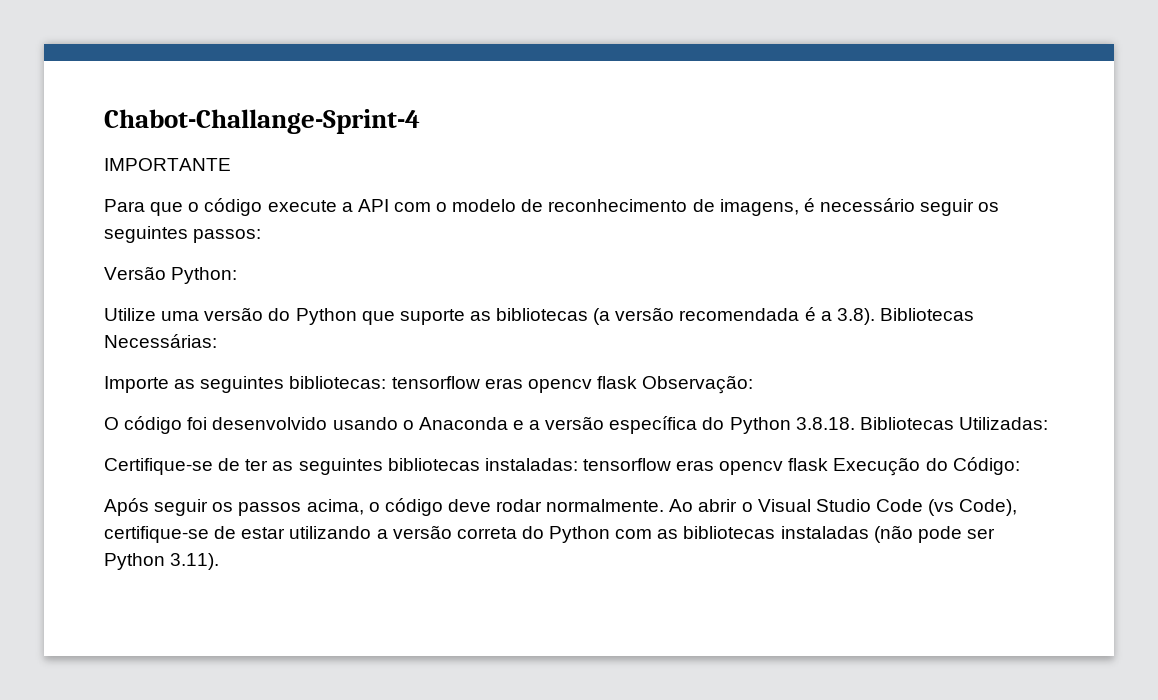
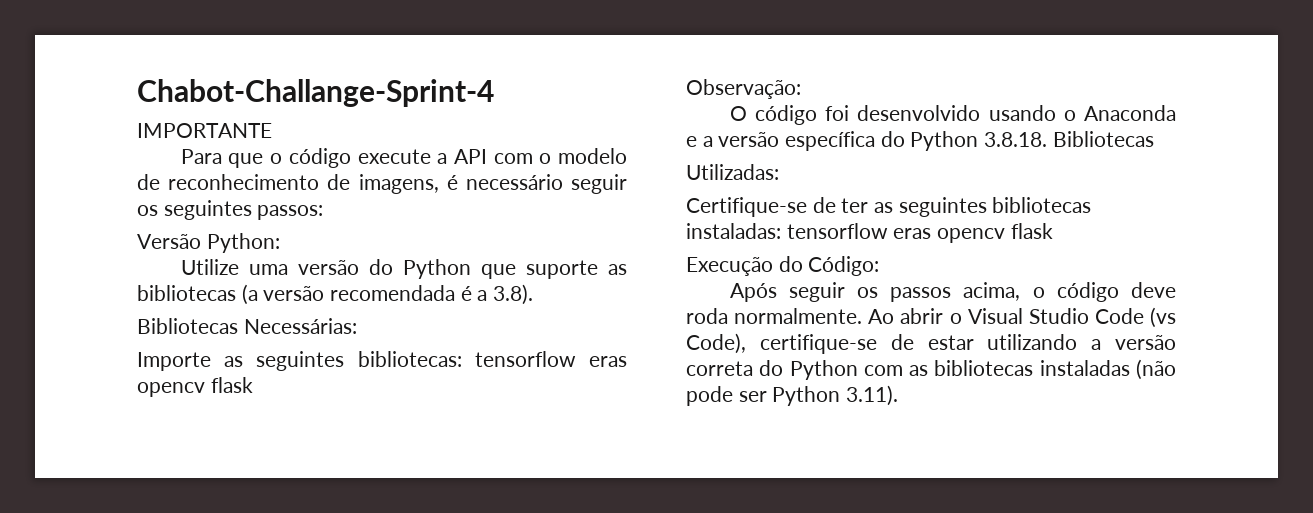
- Utilize uma versão do Python que suporte as bibliotecas (a versão recomendada é a 3.8). Bibliotecas Necessárias:
+ Utilize uma versão do Python que suporte as bibliotecas (a versão recomendada é a 3.8).
+ Bibliotecas Necessárias:
- Importe as seguintes bibliotecas: tensorflow eras opencv flask Observação:
+ Importe as seguintes bibliotecas: tensorflow eras opencv flask
+ Observação:
- O código foi desenvolvido usando o Anaconda e a versão específica do Python 3.8.18. Bibliotecas Utilizadas:
+ O código foi desenvolvido usando o Anaconda e a versão específica do Python 3.8.18. Bibliotecas
+ Utilizadas:
- Certifique-se de ter as seguintes bibliotecas instaladas: tensorflow eras opencv flask Execução do Código:
+ Certifique-se de ter as seguintes bibliotecas instaladas: tensorflow eras opencv flask
+ Execução do Código:
- Após seguir os passos acima, o código deve rodar normalmente.
+ Após seguir os passos acima, o código deve roda normalmente.

